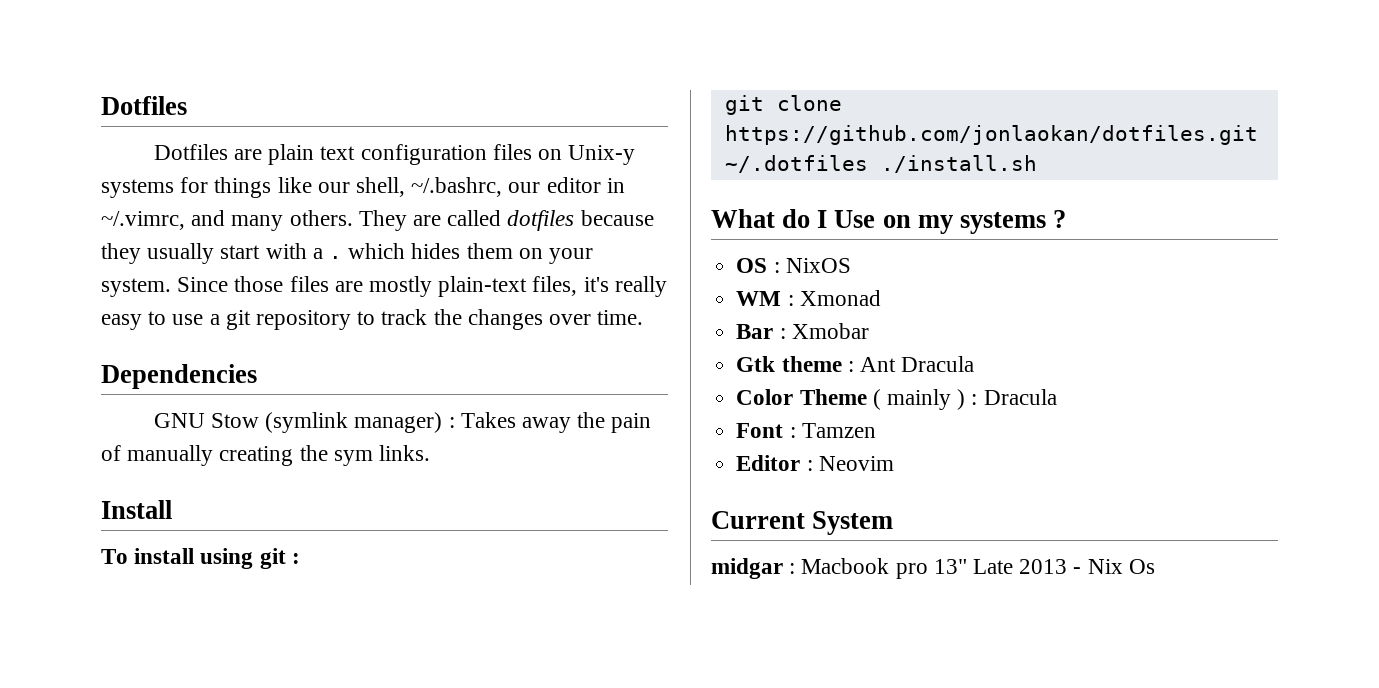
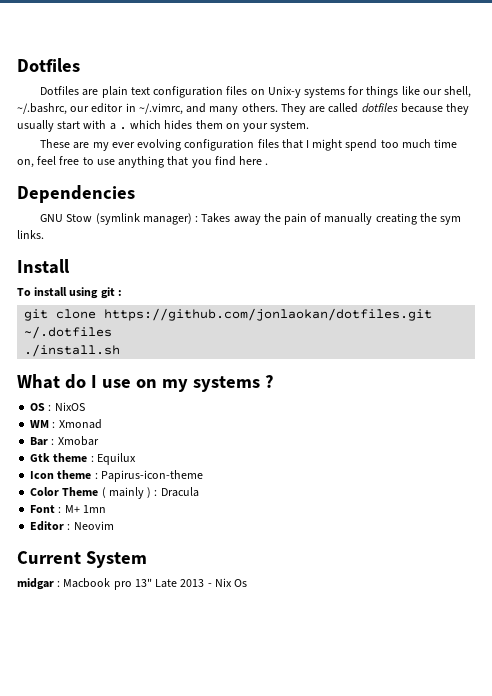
- They are called dotfiles because they usually start with a . which hides them on your system. Since those files are mostly plain-text files, it's really easy to use a git repository to track the changes over time.
+ They are called dotfiles because they usually start with a . which hides them on your system.
+ These are my ever evolving configuration files that I might spend too much time on, feel free to use anything that you find here .
- git clone https://github.com/jonlaokan/dotfiles.git ~/.dotfiles ./install.sh
+ git clone https://github.com/jonlaokan/dotfiles.git ~/.dotfiles
+ ./install.sh
- What do I Use on my systems ?
+ What do I use on my systems ?
- Gtk theme : Ant Dracula
+ Gtk theme : Equilux
+ Icon theme : Papirus-icon-theme
- Font : Tamzen
+ Font : M+ 1mn

